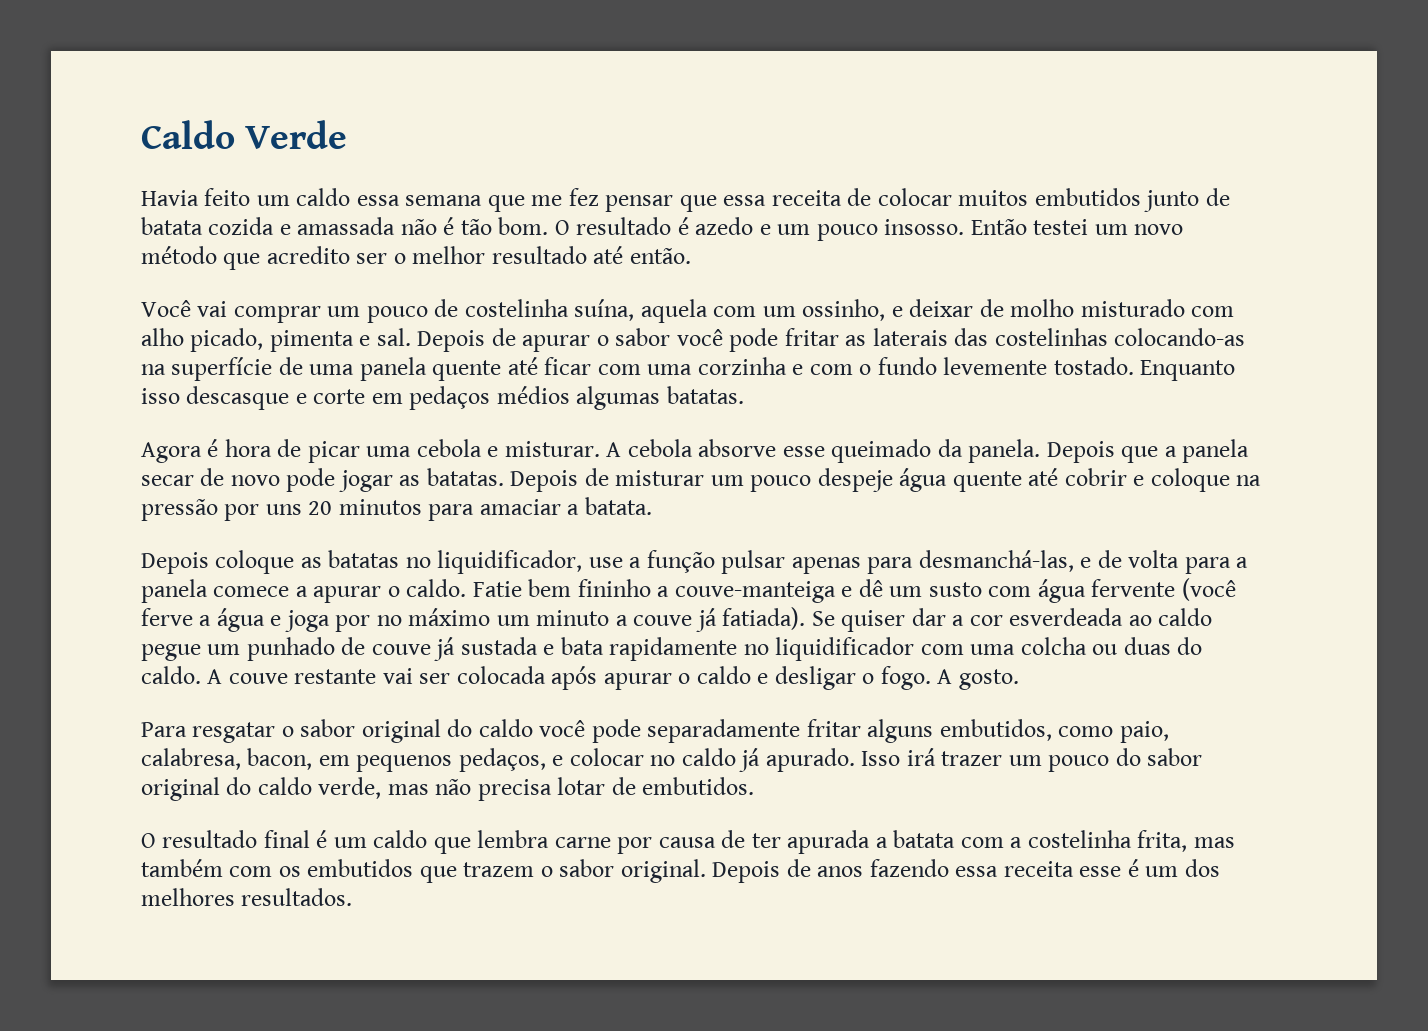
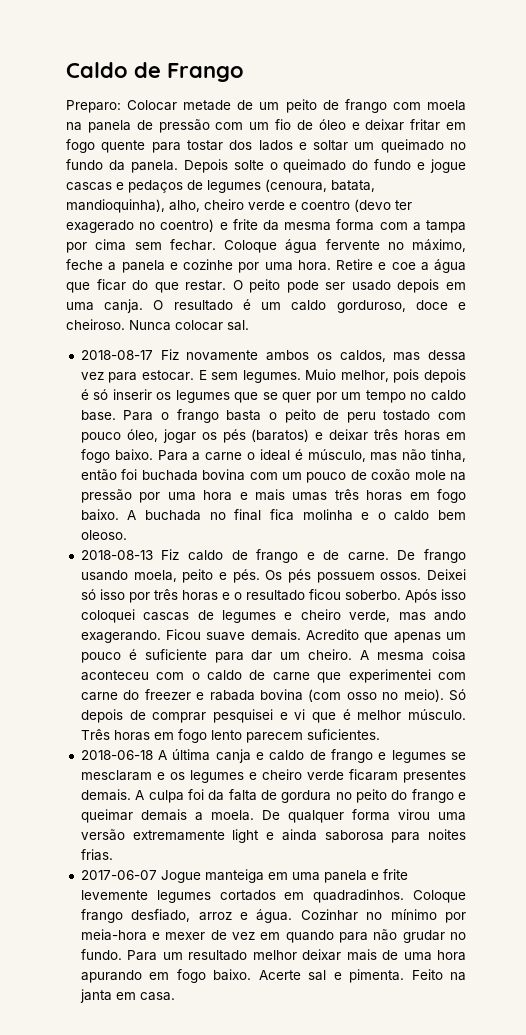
- Caldo Verde
- Havia feito um caldo essa semana que me fez pensar que essa receita de colocar muitos embutidos junto de batata cozida e amassada não é tão bom. O resultado é azedo e um pouco insosso. Então testei um novo método que acredito ser o melhor resultado até então.
- Você vai comprar um pouco de costelinha suína, aquela com um ossinho, e deixar de molho misturado com alho picado, pimenta e sal. Depois de apurar o sabor você pode fritar as laterais das costelinhas colocando-as na superfície de uma panela quente até ficar com uma corzinha e com o fundo levemente tostado. Enquanto isso descasque e corte em pedaços médios algumas batatas.
- Agora é hora de picar uma cebola e misturar. A cebola absorve esse queimado da panela. Depois que a panela secar de novo pode jogar as batatas. Depois de misturar um pouco despeje água quente até cobrir e coloque na pressão por uns 20 minutos para amaciar a batata.
- Depois coloque as batatas no liquidificador, use a função pulsar apenas para desmanchá-las, e de volta para a panela comece a apurar o caldo. Fatie bem fininho a couve-manteiga e dê um susto com água fervente (você ferve a água e joga por no máximo um minuto a couve já fatiada). Se quiser dar a cor esverdeada ao caldo pegue um punhado de couve já sustada e bata rapidamente no liquidificador com uma colcha ou duas do caldo. A couve restante vai ser colocada após apurar o caldo e desligar o fogo. A gosto.
- Para resgatar o sabor original do caldo você pode separadamente fritar alguns embutidos, como paio, calabresa, bacon, em pequenos pedaços, e colocar no caldo já apurado. Isso irá trazer um pouco do sabor original do caldo verde, mas não precisa lotar de embutidos.
- O resultado final é um caldo que lembra carne por causa de ter apurada a batata com a costelinha frita, mas também com os embutidos que trazem o sabor original. Depois de anos fazendo essa receita esse é um dos melhores resultados.
+ Caldo de Frango
+ Preparo: Colocar metade de um peito de frango com moela na panela de pressão com um fio de óleo e deixar fritar em fogo quente para tostar dos lados e soltar um queimado no fundo da panela. Depois solte o queimado do fundo e jogue cascas e pedaços de legumes (cenoura, batata, mandioquinha), alho, cheiro verde e coentro (devo ter exagerado no coentro) e frite da mesma forma com a tampa por cima sem fechar. Coloque água fervente no máximo, feche a panela e cozinhe por uma hora. Retire e coe a água que ficar do que restar. O peito pode ser usado depois em uma canja. O resultado é um caldo gorduroso, doce e cheiroso. Nunca colocar sal.
+ 2018-08-17 Fiz novamente ambos os caldos, mas dessa vez para estocar. E sem legumes. Muio melhor, pois depois é só inserir os legumes que se quer por um tempo no caldo base. Para o frango basta o peito de peru tostado com pouco óleo, jogar os pés (baratos) e deixar três horas em fogo baixo. Para a carne o ideal é músculo, mas não tinha, então foi buchada bovina com um pouco de coxão mole na pressão por uma hora e mais umas três horas em fogo baixo. A buchada no final fica molinha e o caldo bem oleoso.
+ 2018-08-13 Fiz caldo de frango e de carne. De frango usando moela, peito e pés. Os pés possuem ossos. Deixei só isso por três horas e o resultado ficou soberbo. Após isso coloquei cascas de legumes e cheiro verde, mas ando exagerando. Ficou suave demais. Acredito que apenas um pouco é suficiente para dar um cheiro. A mesma coisa aconteceu com o caldo de carne que experimentei com carne do freezer e rabada bovina (com osso no meio). Só depois de comprar pesquisei e vi que é melhor músculo. Três horas em fogo lento parecem suficientes.
+ 2018-06-18 A última canja e caldo de frango e legumes se mesclaram e os legumes e cheiro verde ficaram presentes demais. A culpa foi da falta de gordura no peito do frango e queimar demais a moela. De qualquer forma virou uma versão extremamente light e ainda saborosa para noites frias.
+ 2017-06-07 Jogue manteiga em uma panela e frite levemente legumes cortados em quadradinhos. Coloque frango desfiado, arroz e água. Cozinhar no mínimo por meia-hora e mexer de vez em quando para não grudar no fundo. Para um resultado melhor deixar mais de uma hora apurando em fogo baixo. Acerte sal e pimenta. Feito na janta em casa.

